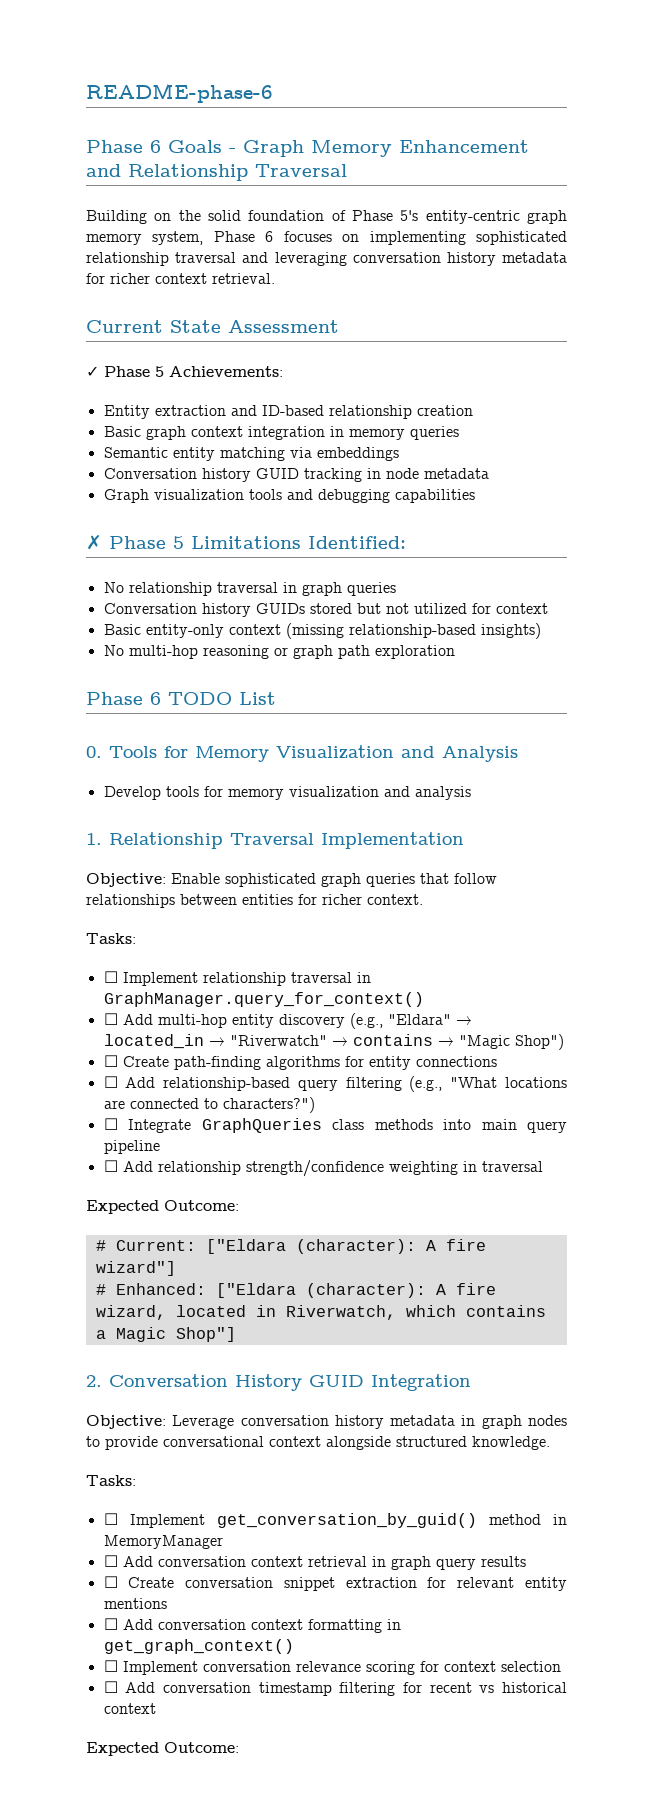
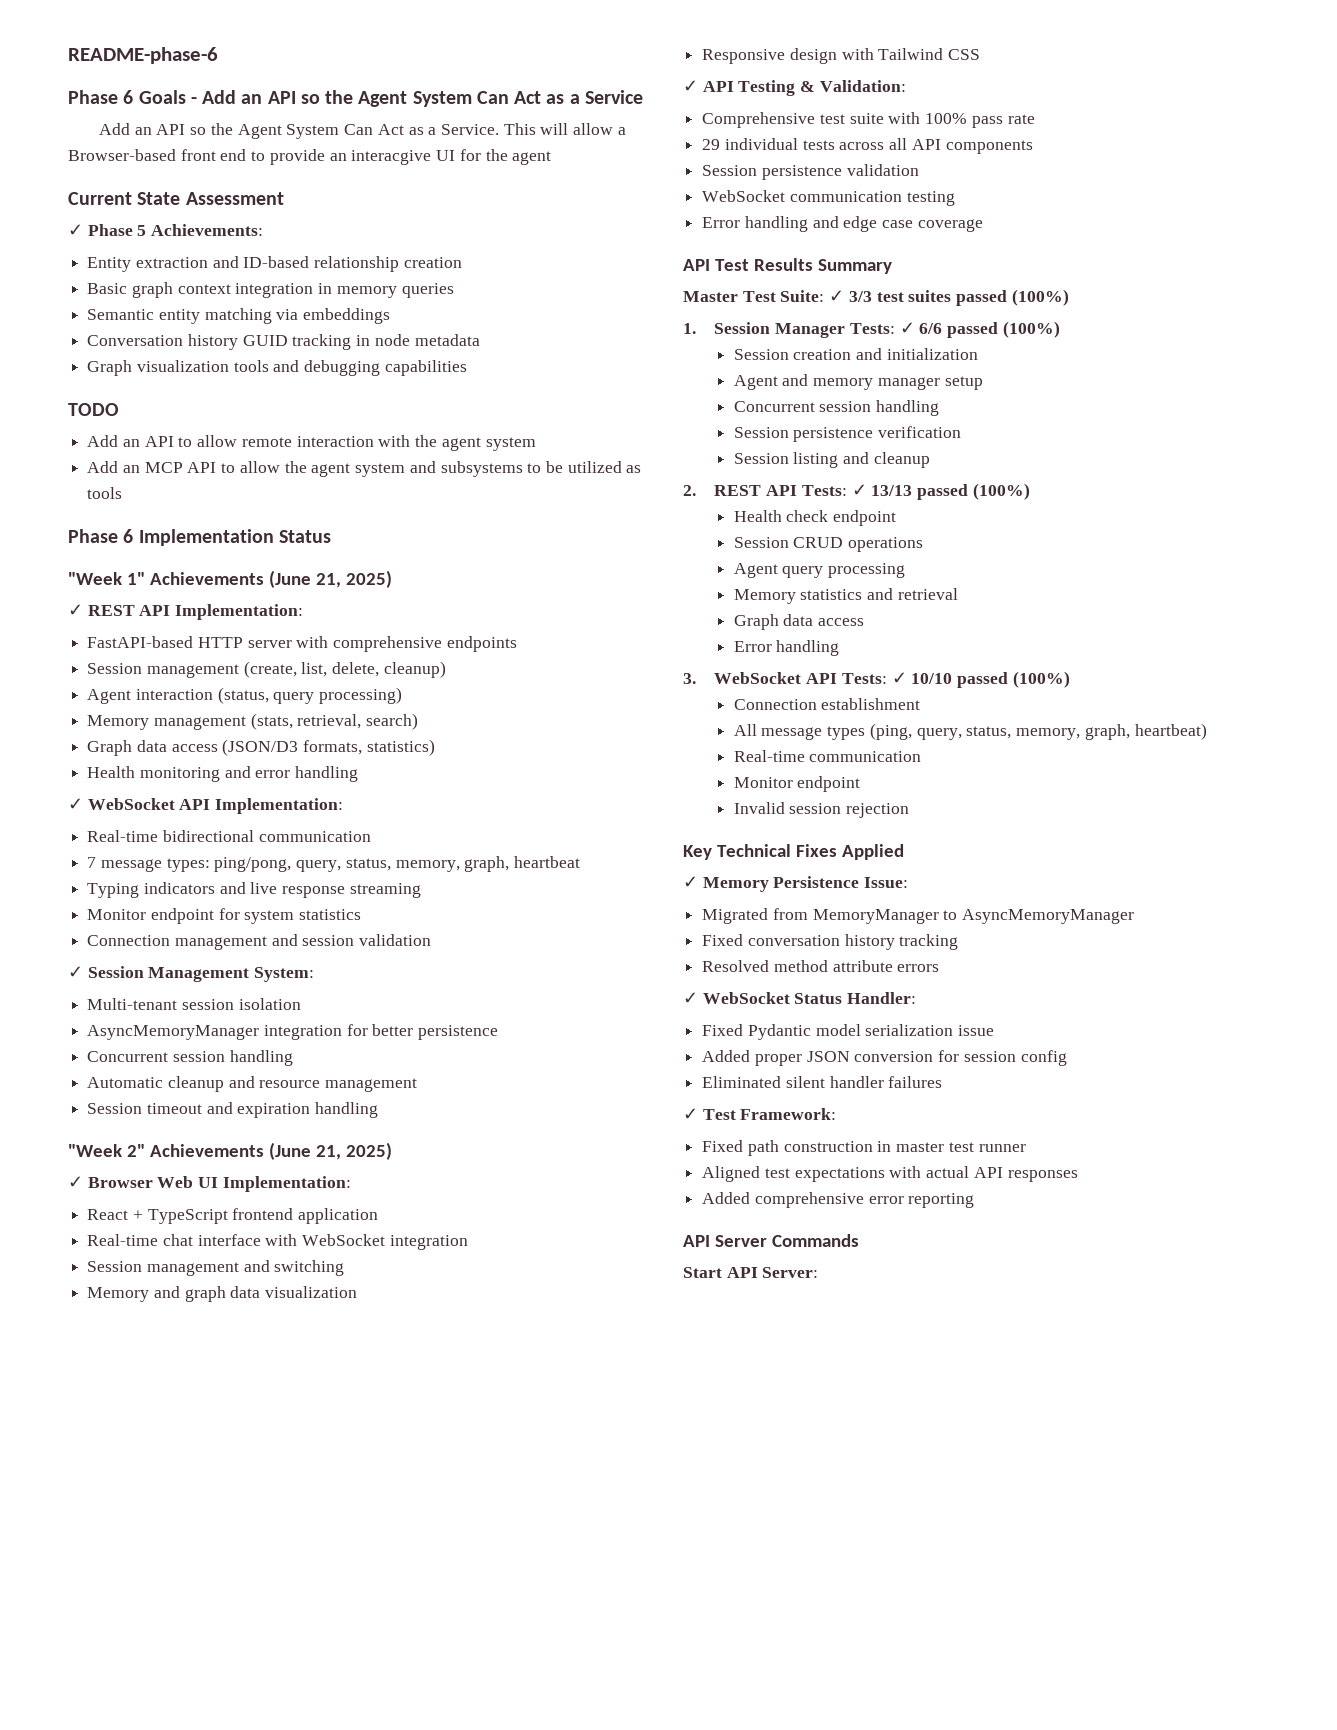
- Phase 6 Goals - Graph Memory Enhancement and Relationship Traversal
- Building on the solid foundation of Phase 5's entity-centric graph memory system, Phase 6 focuses on implementing sophisticated relationship traversal and leveraging conversation history metadata for richer context retrieval.
+ Phase 6 Goals - Add an API so the Agent System Can Act as a Service
+ Add an API so the Agent System Can Act as a Service. This will allow a Browser-based front end to provide an interacgive UI for the agent
- ✗ Phase 5 Limitations Identified:
- No relationship traversal in graph queries
- Conversation history GUIDs stored but not utilized for context
- Basic entity-only context (missing relationship-based insights)
- No multi-hop reasoning or graph path exploration
- Phase 6 TODO List
- 0. Tools for Memory Visualization and Analysis
- Develop tools for memory visualization and analysis
- 1. Relationship Traversal Implementation
- Objective: Enable sophisticated graph queries that follow relationships between entities for richer context.
- Tasks:
- ☐ Implement relationship traversal in GraphManager.query_for_context()
- ☐ Add multi-hop entity discovery (e.g., "Eldara" → located_in → "Riverwatch" → contains → "Magic Shop")
- ☐ Create path-finding algorithms for entity connections
- ☐ Add relationship-based query filtering (e.g., "What locations are connected to characters?")
- ☐ Integrate GraphQueries class methods into main query pipeline
- ☐ Add relationship strength/confidence weighting in traversal
- Expected Outcome:
- # Current: ["Eldara (character): A fire wizard"]
- # Enhanced: ["Eldara (character): A fire wizard, located in Riverwatch, which contains a Magic Shop"]
- 2. Conversation History GUID Integration
- Objective: Leverage conversation history metadata in graph nodes to provide conversational context alongside structured knowledge.
- Tasks:
- ☐ Implement get_conversation_by_guid() method in MemoryManager
- ☐ Add conversation context retrieval in graph query results
- ☐ Create conversation snippet extraction for relevant entity mentions
- ☐ Add conversation context formatting in get_graph_context()
- ☐ Implement conversation relevance scoring for context selection
- ☐ Add conversation timestamp filtering for recent vs historical context
- Expected Outcome:
+ TODO
+ Add an API to allow remote interaction with the agent system
+ Add an MCP API to allow the agent system and subsystems to be utilized as tools
+ Phase 6 Implementation Status
+ "Week 1" Achievements (June 21, 2025)
+ ✓ REST API Implementation:
+ FastAPI-based HTTP server with comprehensive endpoints
+ Session management (create, list, delete, cleanup)
+ Agent interaction (status, query processing)
+ Memory management (stats, retrieval, search)
+ Graph data access (JSON/D3 formats, statistics)
+ Health monitoring and error handling
+ ✓ WebSocket API Implementation:
+ Real-time bidirectional communication
+ 7 message types: ping/pong, query, status, memory, graph, heartbeat
+ Typing indicators and live response streaming
+ Monitor endpoint for system statistics
+ Connection management and session validation
+ ✓ Session Management System:
+ Multi-tenant session isolation
+ AsyncMemoryManager integration for better persistence
+ Concurrent session handling
+ Automatic cleanup and resource management
+ Session timeout and expiration handling
+ "Week 2" Achievements (June 21, 2025)
+ ✓ Browser Web UI Implementation:
+ React + TypeScript frontend application
+ Real-time chat interface with WebSocket integration
+ Session management and switching
+ Memory and graph data visualization
+ Responsive design with Tailwind CSS
+ ✓ API Testing & Validation:
+ Comprehensive test suite with 100% pass rate
+ 29 individual tests across all API components
+ Session persistence validation
+ WebSocket communication testing
+ Error handling and edge case coverage
+ API Test Results Summary
+ Master Test Suite: ✓ 3/3 test suites passed (100%)
+ 1. Session Manager Tests: ✓ 6/6 passed (100%)
+ Session creation and initialization
+ Agent and memory manager setup
+ Concurrent session handling
+ Session persistence verification
+ Session listing and cleanup
+ 2. REST API Tests: ✓ 13/13 passed (100%)
+ Health check endpoint
+ Session CRUD operations
+ Agent query processing
+ Memory statistics and retrieval
+ Graph data access
+ Error handling
+ 3. WebSocket API Tests: ✓ 10/10 passed (100%)
+ Connection establishment
+ All message types (ping, query, status, memory, graph, heartbeat)
+ Real-time communication
+ Monitor endpoint
+ Invalid session rejection
+ Key Technical Fixes Applied
+ ✓ Memory Persistence Issue:
+ Migrated from MemoryManager to AsyncMemoryManager
+ Fixed conversation history tracking
+ Resolved method attribute errors
+ ✓ WebSocket Status Handler:
+ Fixed Pydantic model serialization issue
+ Added proper JSON conversion for session config
+ Eliminated silent handler failures
+ ✓ Test Framework:
+ Fixed path construction in master test runner
+ Aligned test expectations with actual API responses
+ Added comprehensive error reporting
+ API Server Commands
+ Start API Server:

